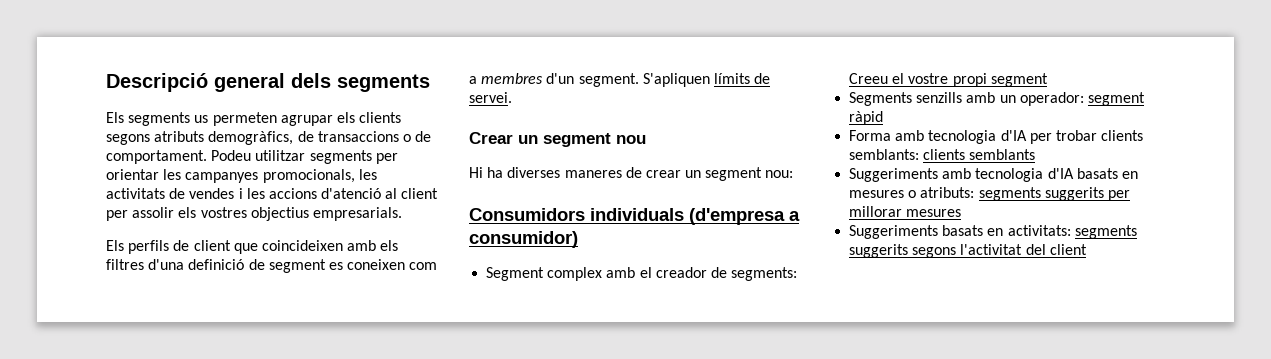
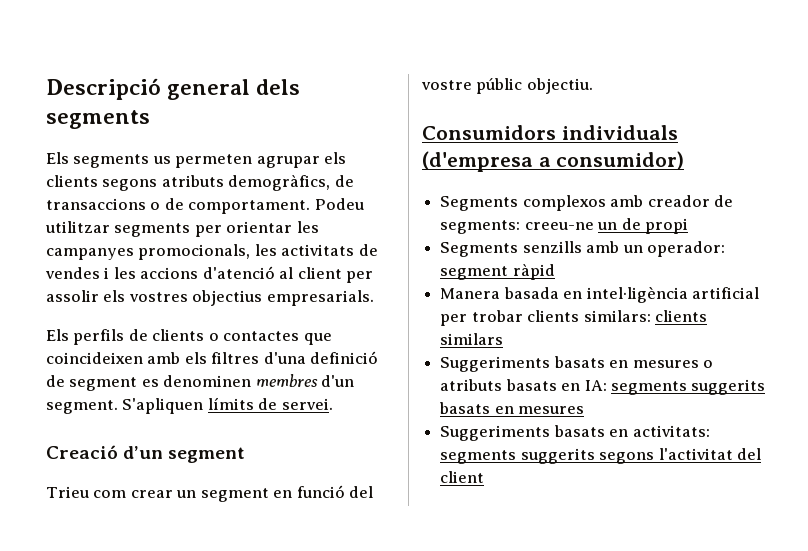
- Els perfils de client que coincideixen amb els filtres d'una definició de segment es coneixen com a membres d'un segment.
+ Els perfils de clients o contactes que coincideixen amb els filtres d'una definició de segment es denominen membres d'un segment.
- Crear un segment nou
- Hi ha diverses maneres de crear un segment nou:
+ Creació d’un segment
+ Trieu com crear un segment en funció del vostre públic objectiu.
- Segment complex amb el creador de segments: Creeu el vostre propi segment
+ Segments complexos amb creador de segments: creeu-ne un de propi
- Forma amb tecnologia d'IA per trobar clients semblants: clients semblants
- Suggeriments amb tecnologia d'IA basats en mesures o atributs: segments suggerits per millorar mesures
+ Manera basada en intel·ligència artificial per trobar clients similars: clients similars
+ Suggeriments basats en mesures o atributs basats en IA: segments suggerits basats en mesures

